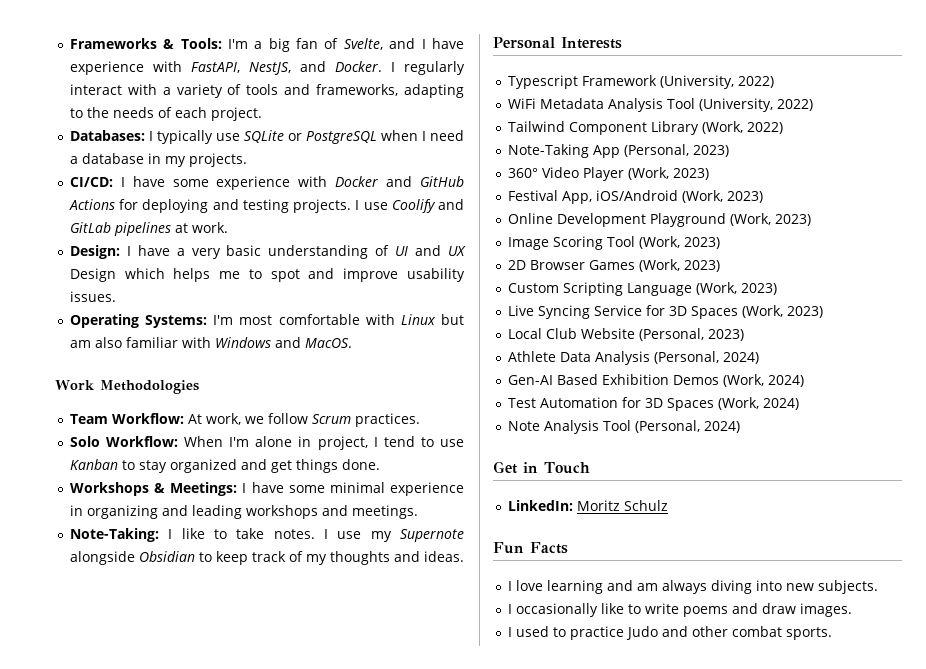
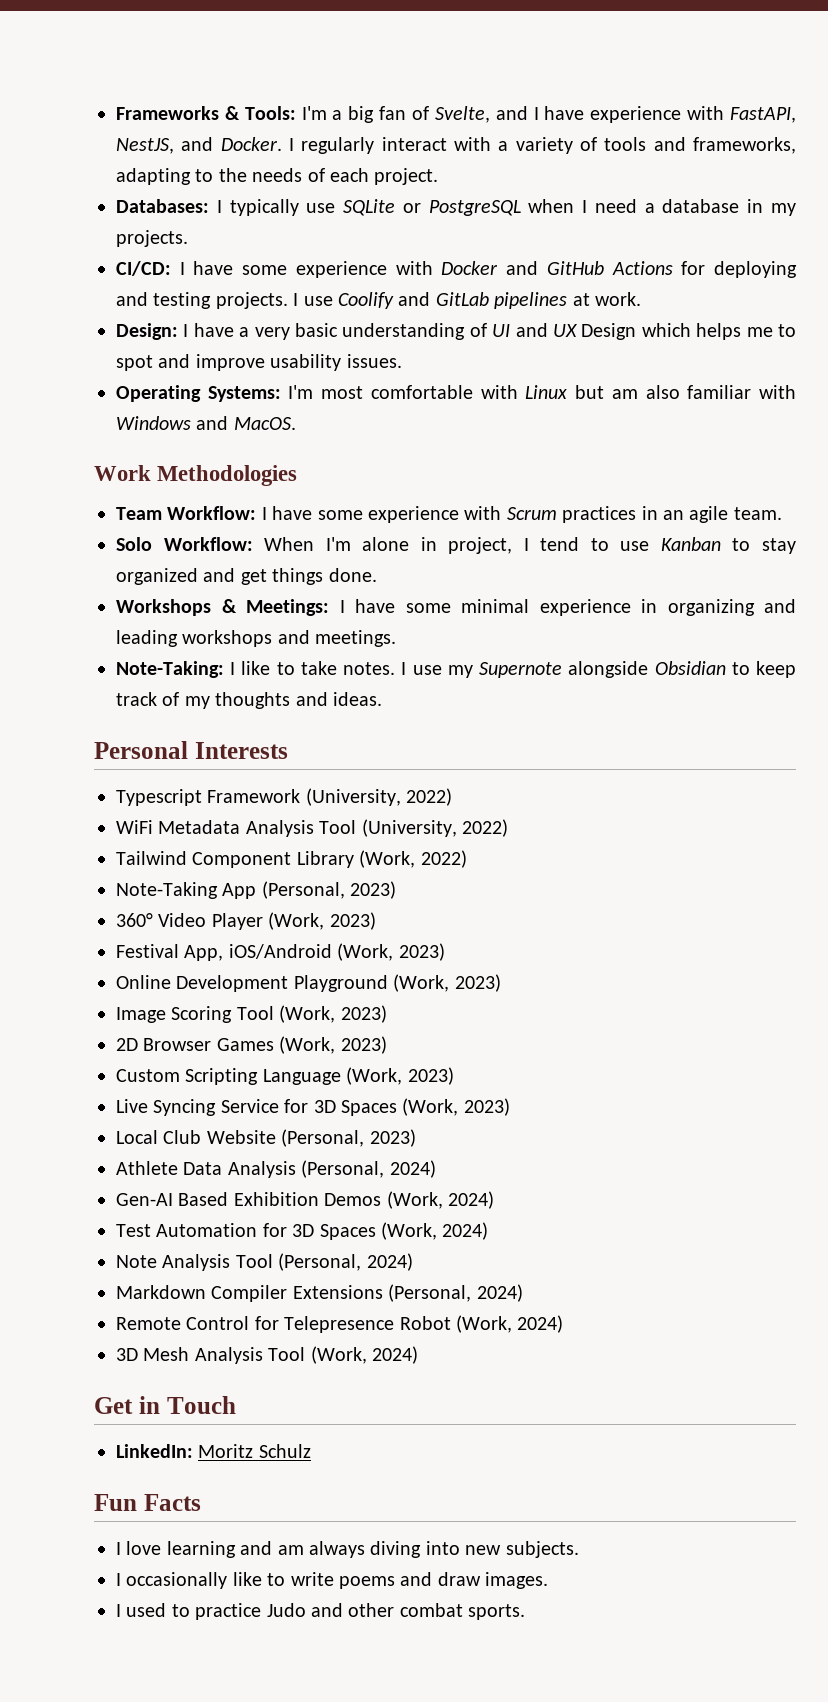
- Team Workflow: At work, we follow Scrum practices.
+ Team Workflow: I have some experience with Scrum practices in an agile team.
+ Markdown Compiler Extensions (Personal, 2024)
+ Remote Control for Telepresence Robot (Work, 2024)
+ 3D Mesh Analysis Tool (Work, 2024)

